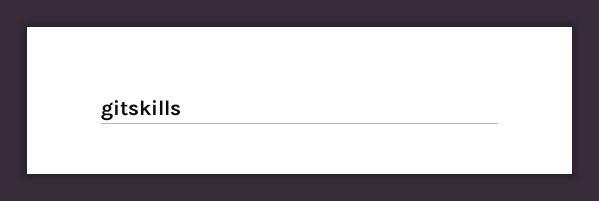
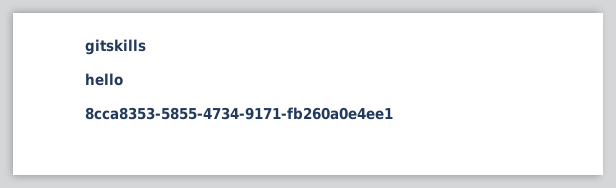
+ hello
+ 8cca8353-5855-4734-9171-fb260a0e4ee1

